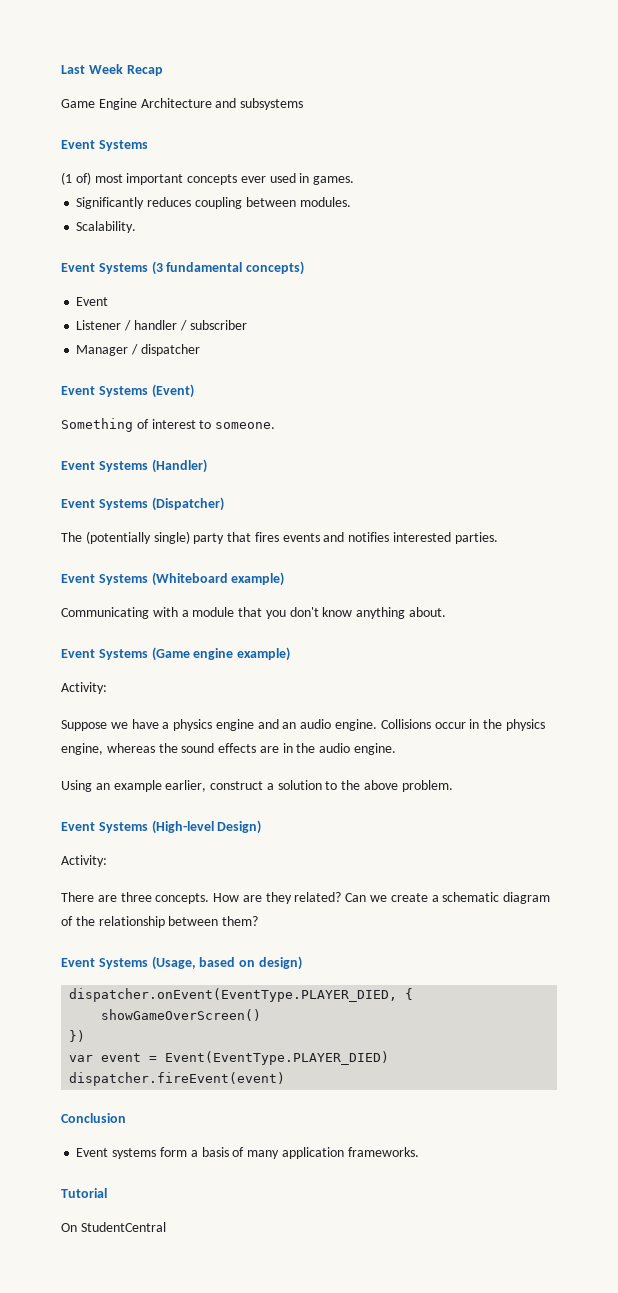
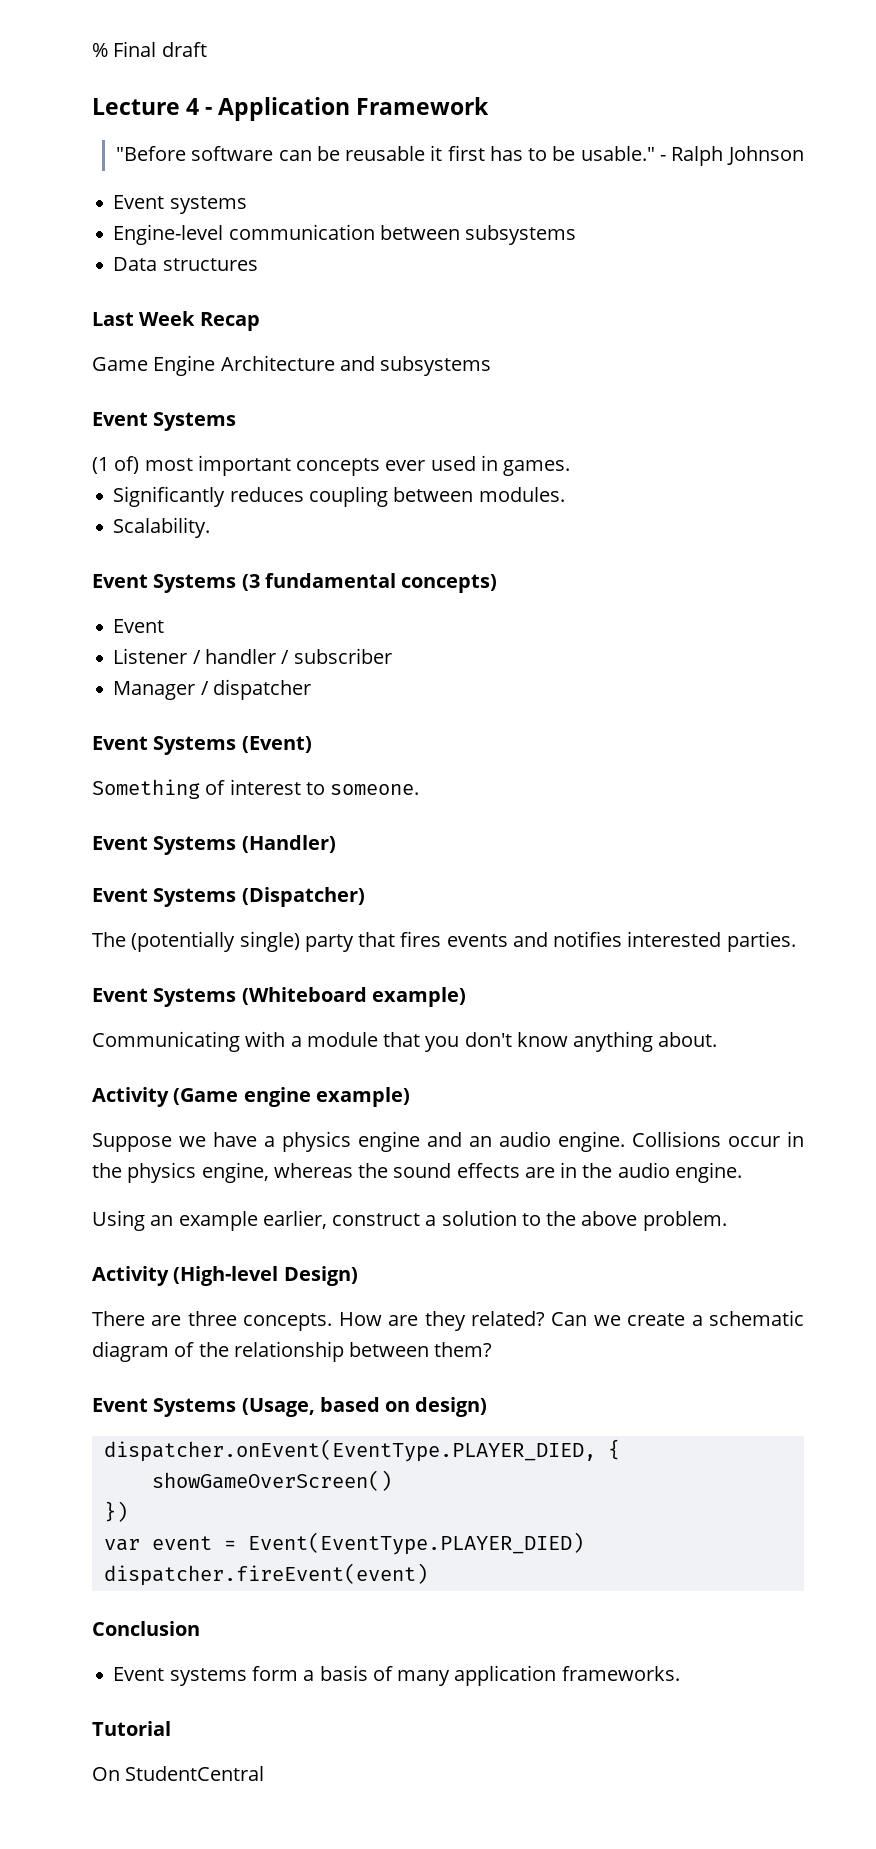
+ % Final draft
+ Lecture 4 - Application Framework
+ "Before software can be reusable it first has to be usable." - Ralph Johnson
+ Event systems
+ Engine-level communication between subsystems
+ Data structures
- Event Systems (Game engine example)
- Activity:
+ Activity (Game engine example)
- Event Systems (High-level Design)
- Activity:
+ Activity (High-level Design)

